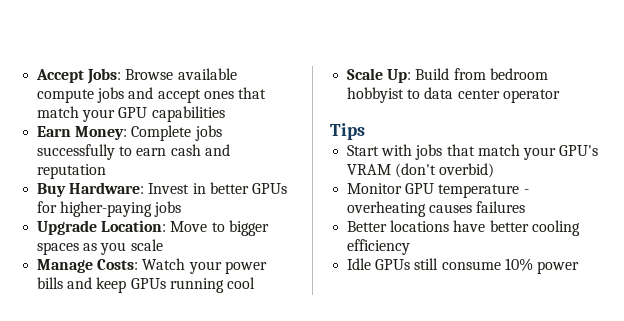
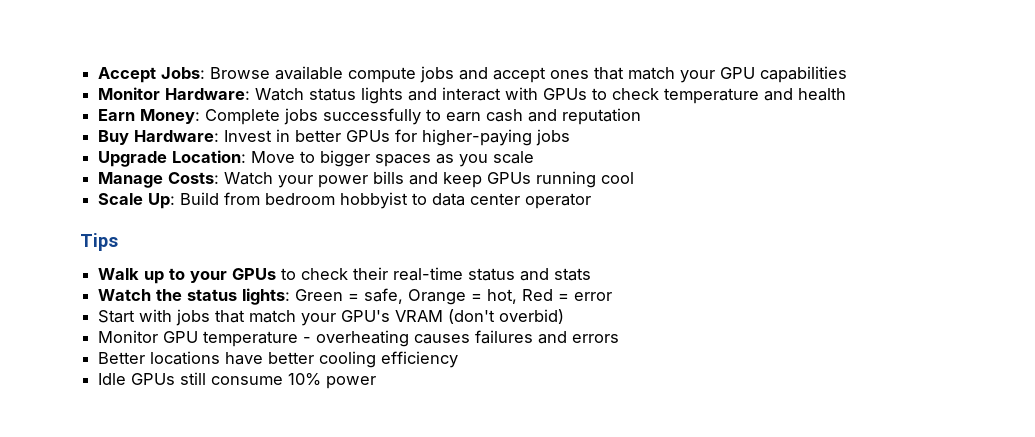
+ Monitor Hardware: Watch status lights and interact with GPUs to check temperature and health
+ Walk up to your GPUs to check their real-time status and stats
+ Watch the status lights: Green = safe, Orange = hot, Red = error
- Monitor GPU temperature - overheating causes failures
+ Monitor GPU temperature - overheating causes failures and errors

